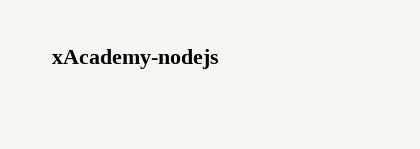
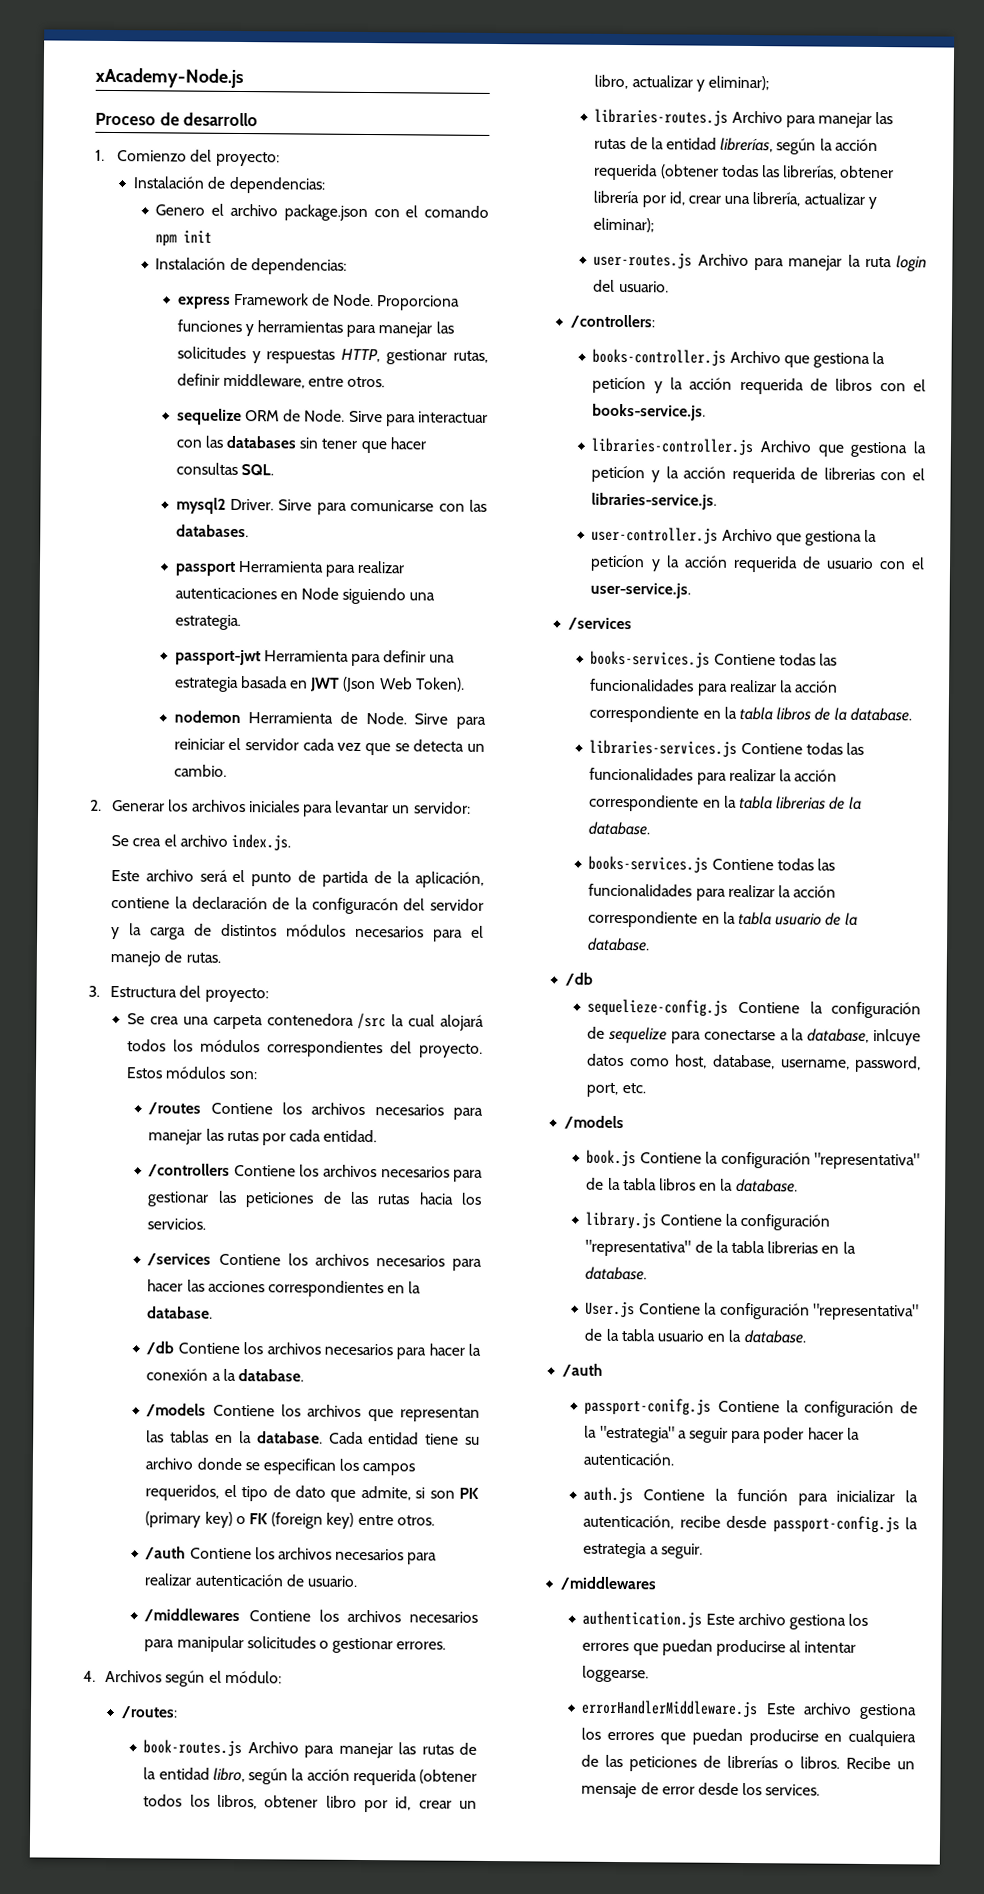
- xAcademy-nodejs
+ xAcademy-Node.js
+ Proceso de desarrollo
+ 1. Comienzo del proyecto:
+ Instalación de dependencias:
+ Genero el archivo package.json con el comando npm init
+ Instalación de dependencias:
+ express Framework de Node. Proporciona funciones y herramientas para manejar las solicitudes y respuestas HTTP, gestionar rutas, definir middleware, entre otros.
+ sequelize ORM de Node. Sirve para interactuar con las databases sin tener que hacer consultas SQL.
+ mysql2 Driver. Sirve para comunicarse con las databases.
+ passport Herramienta para realizar autenticaciones en Node siguiendo una estrategia.
+ passport-jwt Herramienta para definir una estrategia basada en JWT (Json Web Token).
+ nodemon Herramienta de Node. Sirve para reiniciar el servidor cada vez que se detecta un cambio.
+ 2. Generar los archivos iniciales para levantar un servidor:
+ Se crea el archivo index.js.
+ Este archivo será el punto de partida de la aplicación, contiene la declaración de la configuracón del servidor y la carga de distintos módulos necesarios para el manejo de rutas.
+ 3. Estructura del proyecto:
+ Se crea una carpeta contenedora /src la cual alojará todos los módulos correspondientes del proyecto. Estos módulos son:
+ /routes Contiene los archivos necesarios para manejar las rutas por cada entidad.
+ /controllers Contiene los archivos necesarios para gestionar las peticiones de las rutas hacia los servicios.
+ /services Contiene los archivos necesarios para hacer las acciones correspondientes en la database.
+ /db Contiene los archivos necesarios para hacer la conexión a la database.
+ /models Contiene los archivos que representan las tablas en la database. Cada entidad tiene su archivo donde se especifican los campos requeridos, el tipo de dato que admite, si son PK (primary key) o FK (foreign key) entre otros.
+ /auth Contiene los archivos necesarios para realizar autenticación de usuario.
+ /middlewares Contiene los archivos necesarios para manipular solicitudes o gestionar errores.
+ 4. Archivos según el módulo:
+ /routes:
+ book-routes.js Archivo para manejar las rutas de la entidad libro, según la acción requerida (obtener todos los libros, obtener libro por id, crear un libro, actualizar y eliminar);
+ libraries-routes.js Archivo para manejar las rutas de la entidad librerías, según la acción requerida (obtener todas las librerías, obtener librería por id, crear una librería, actualizar y eliminar);
+ user-routes.js Archivo para manejar la ruta login del usuario.
+ /controllers:
+ books-controller.js Archivo que gestiona la peticíon y la acción requerida de libros con el books-service.js.
+ libraries-controller.js Archivo que gestiona la peticíon y la acción requerida de librerias con el libraries-service.js.
+ user-controller.js Archivo que gestiona la peticíon y la acción requerida de usuario con el user-service.js.
+ /services
+ books-services.js Contiene todas las funcionalidades para realizar la acción correspondiente en la tabla libros de la database.
+ libraries-services.js Contiene todas las funcionalidades para realizar la acción correspondiente en la tabla librerias de la database.
+ books-services.js Contiene todas las funcionalidades para realizar la acción correspondiente en la tabla usuario de la database.
+ /db
+ sequelieze-config.js Contiene la configuración de sequelize para conectarse a la database, inlcuye datos como host, database, username, password, port, etc.
+ /models
+ book.js Contiene la configuración "representativa" de la tabla libros en la database.
+ library.js Contiene la configuración "representativa" de la tabla librerias en la database.
+ User.js Contiene la configuración "representativa" de la tabla usuario en la database.
+ /auth
+ passport-conifg.js Contiene la configuración de la "estrategia" a seguir para poder hacer la autenticación.
+ auth.js Contiene la función para inicializar la autenticación, recibe desde passport-config.js la estrategia a seguir.
+ /middlewares
+ authentication.js Este archivo gestiona los errores que puedan producirse al intentar loggearse.
+ errorHandlerMiddleware.js Este archivo gestiona los errores que puedan producirse en cualquiera de las peticiones de librerías o libros. Recibe un mensaje de error desde los services.

